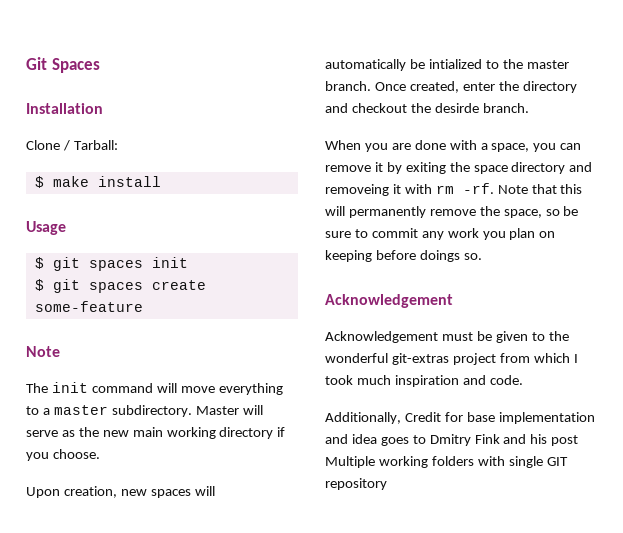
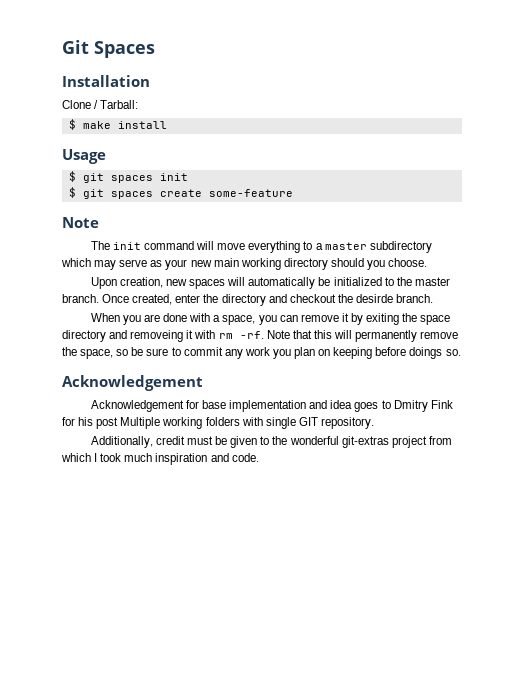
- The init command will move everything to a master subdirectory. Master will serve as the new main working directory if you choose.
+ The init command will move everything to a master subdirectory which may serve as your new main working directory should you choose.
- Upon creation, new spaces will automatically be intialized to the master branch.
+ Upon creation, new spaces will automatically be initialized to the master branch.
- Acknowledgement must be given to the wonderful git-extras project from which I took much inspiration and code.
+ Acknowledgement for base implementation and idea goes to Dmitry Fink for his post Multiple working folders with single GIT repository.
+ Additionally, credit must be given to the wonderful git-extras project from which I took much inspiration and code.
- Additionally, Credit for base implementation and idea goes to Dmitry Fink and his post Multiple working folders with single GIT repository

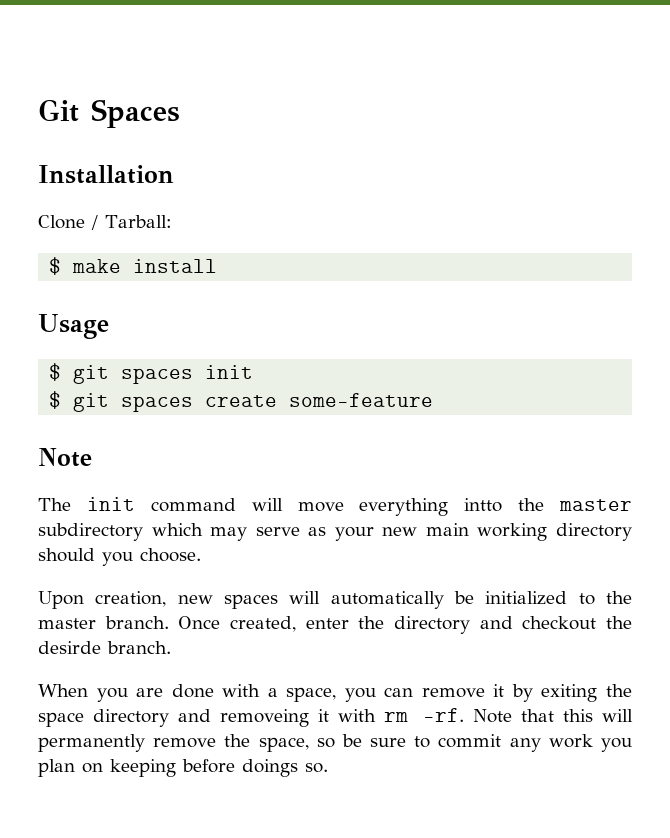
- The init command will move everything to a master subdirectory which may serve as your new main working directory should you choose.
+ The init command will move everything intto the master subdirectory which may serve as your new main working directory should you choose.
  Note that this will permanently remove the space, so be sure to commit any work you plan on keeping before doings so.
- Acknowledgement
- Acknowledgement for base implementation and idea goes to Dmitry Fink for his post Multiple working folders with single GIT repository.
- Additionally, credit must be given to the wonderful git-extras project from which I took much inspiration and code.

